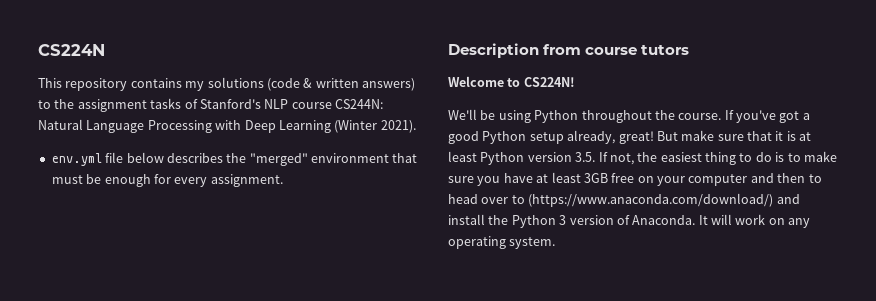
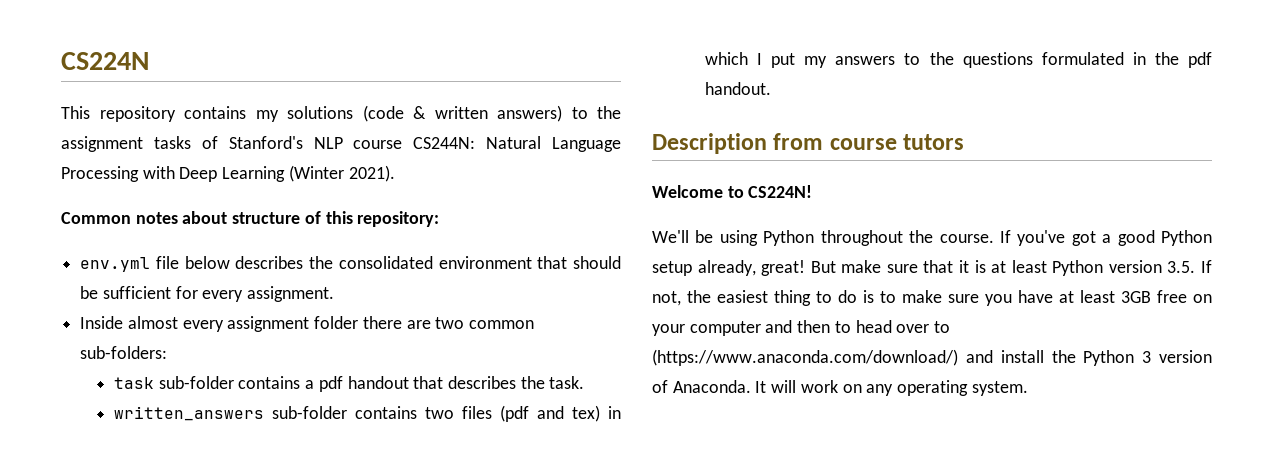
+ Common notes about structure of this repository:
- env.yml file below describes the "merged" environment that must be enough for every assignment.
+ env.yml file below describes the consolidated environment that should be sufficient for every assignment.
+ Inside almost every assignment folder there are two common sub-folders:
+ task sub-folder contains a pdf handout that describes the task.
+ written_answers sub-folder contains two files (pdf and tex) in which I put my answers to the questions formulated in the pdf handout.

